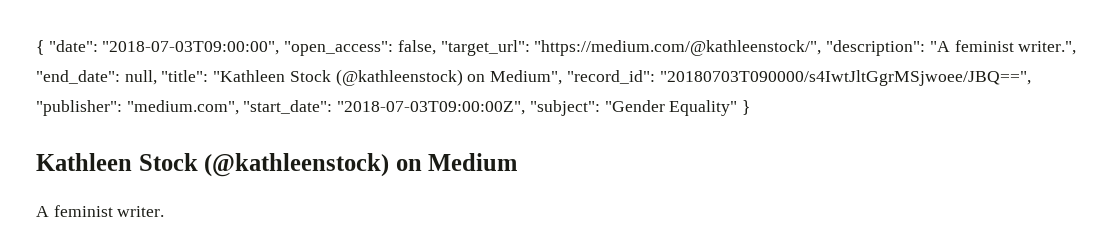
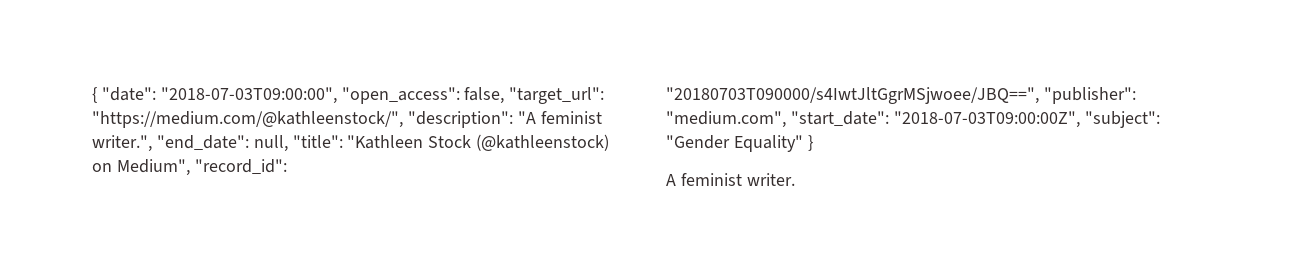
- Kathleen Stock (@kathleenstock) on Medium

